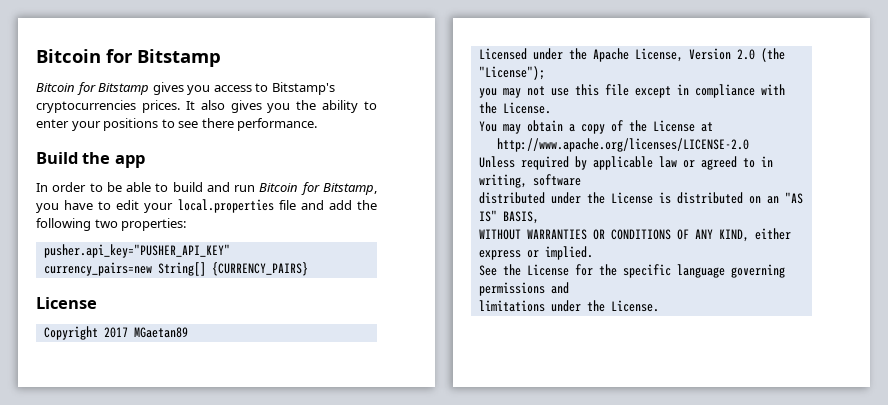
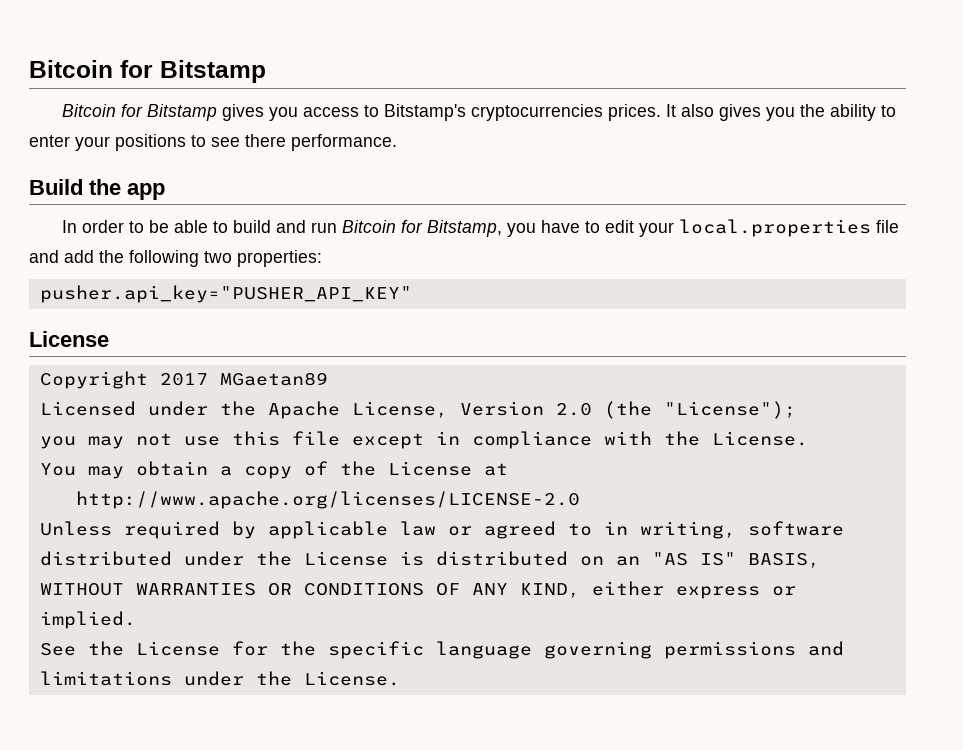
- currency_pairs=new String[] {CURRENCY_PAIRS}

